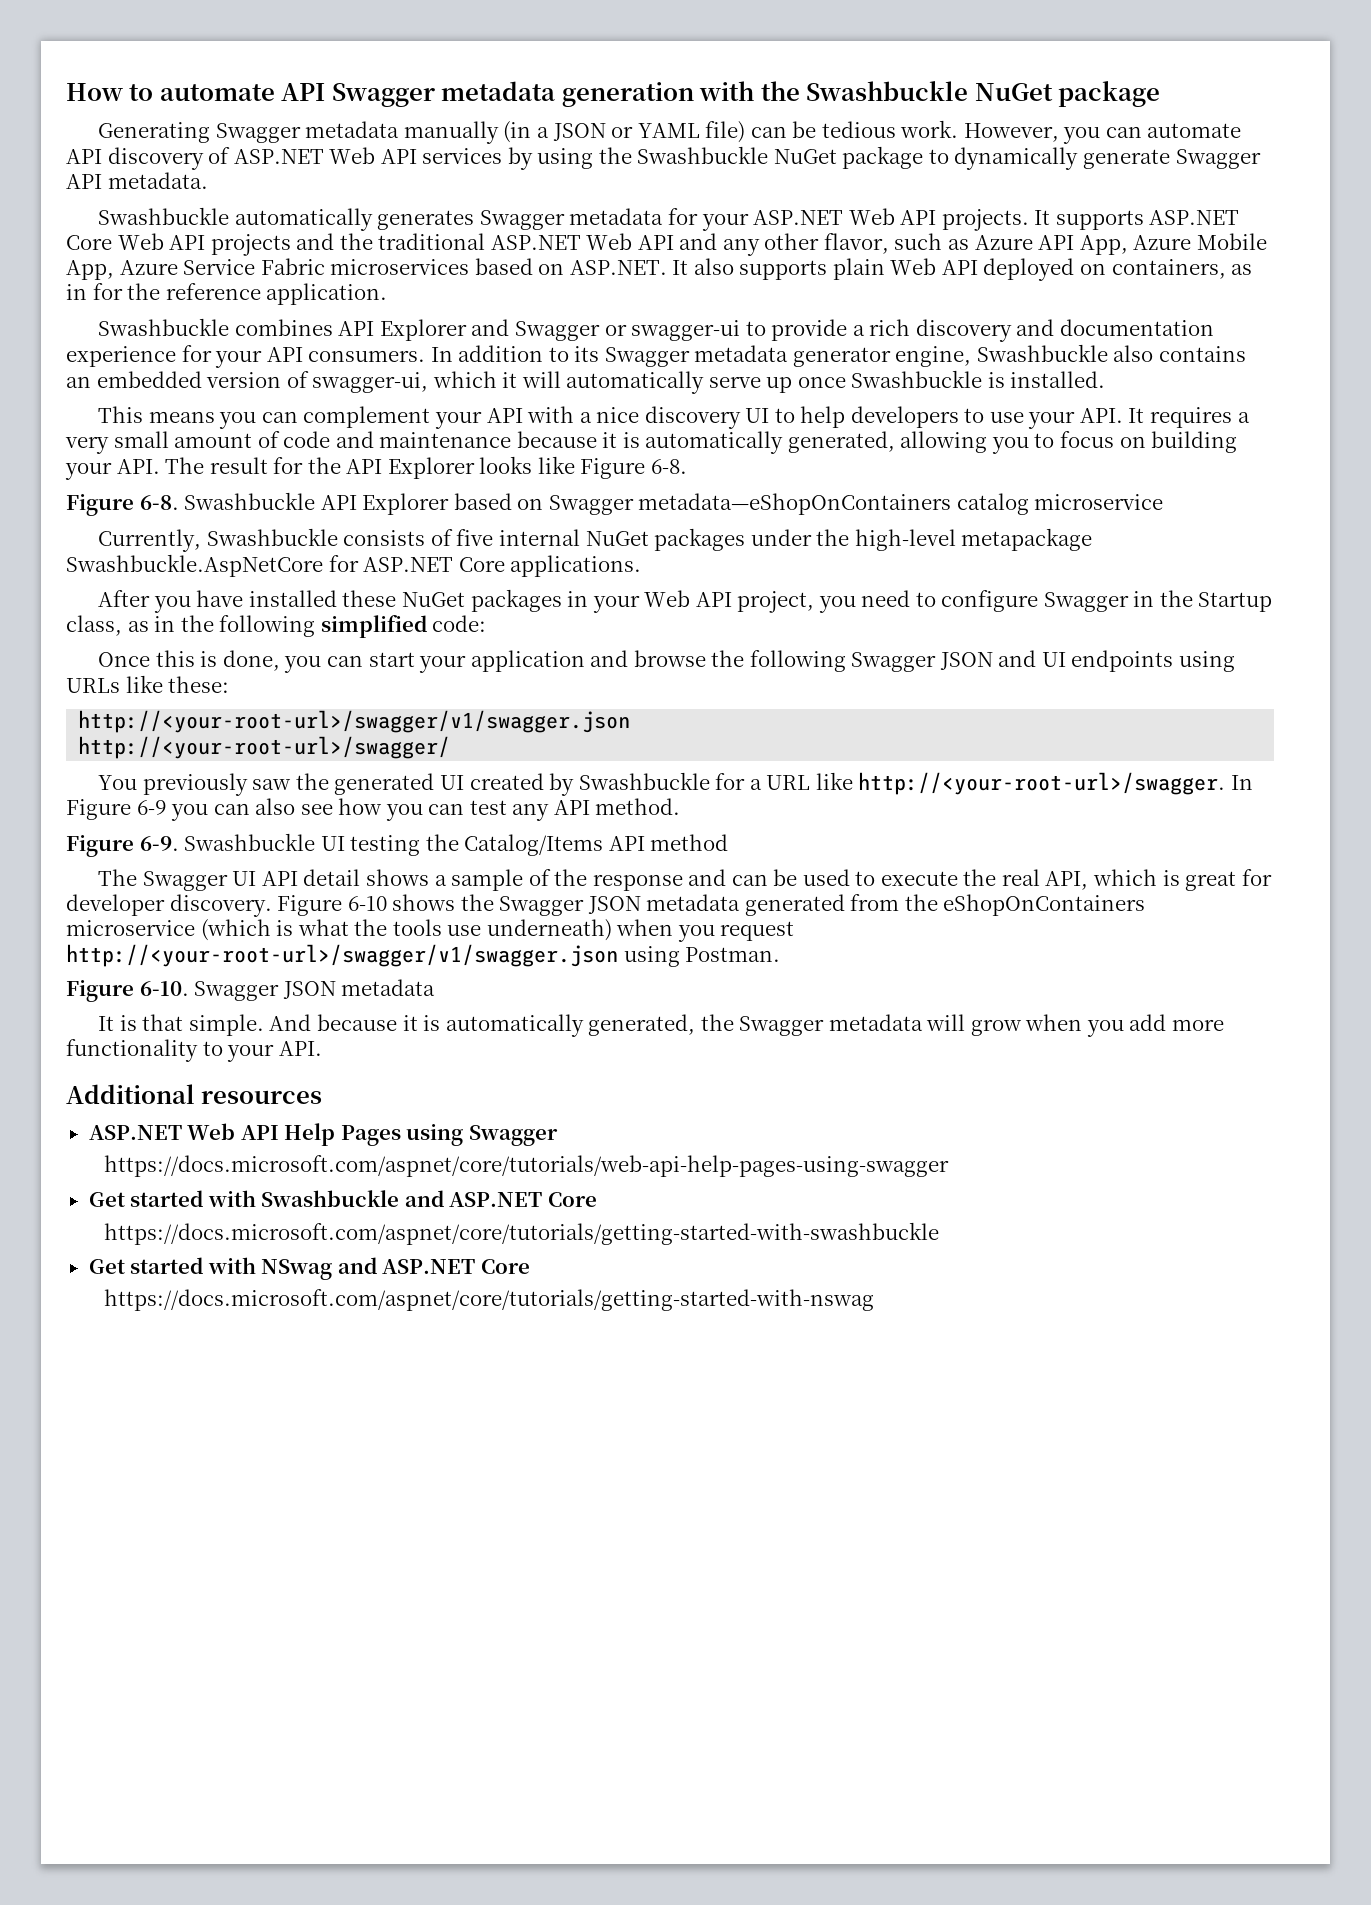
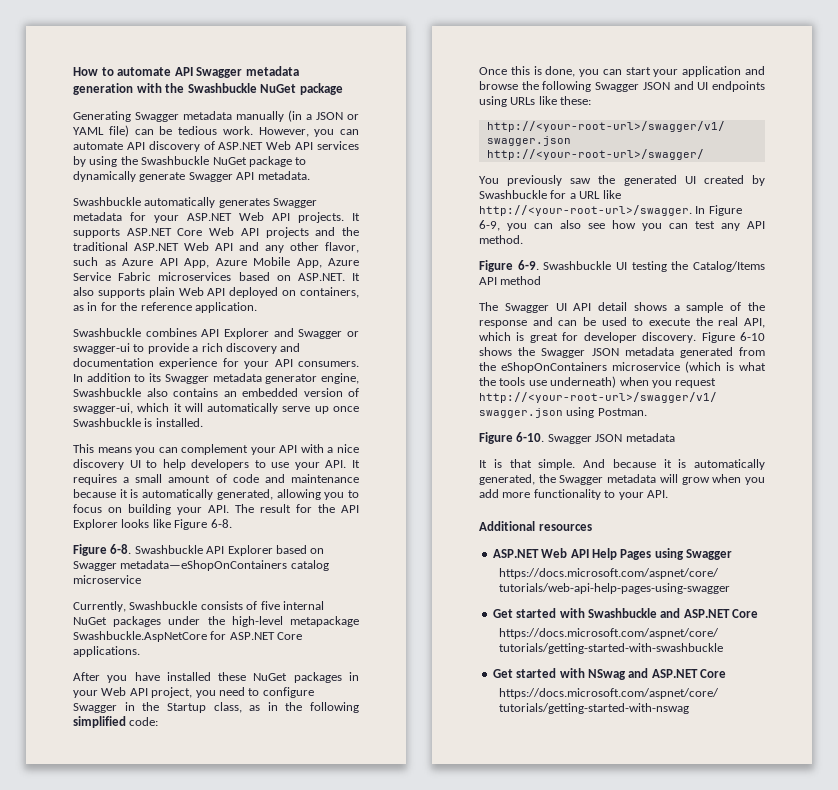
- This means you can complement your API with a nice discovery UI to help developers to use your API. It requires a very small amount of code and maintenance because it is automatically generated, allowing you to focus on building your API. The result for the API Explorer looks like Figure 6-8.
+ This means you can complement your API with a nice discovery UI to help developers to use your API. It requires a small amount of code and maintenance because it is automatically generated, allowing you to focus on building your API. The result for the API Explorer looks like Figure 6-8.
- In Figure 6-9 you can also see how you can test any API method.
+ In Figure 6-9, you can also see how you can test any API method.

